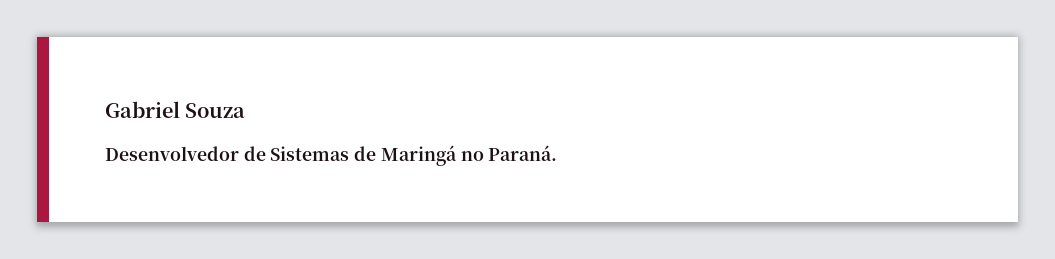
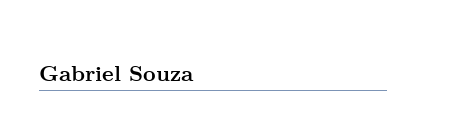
- Desenvolvedor de Sistemas de Maringá no Paraná.

